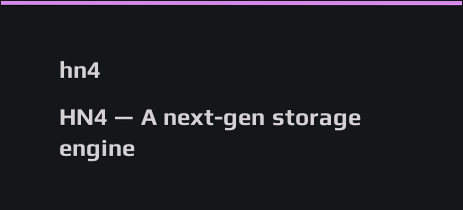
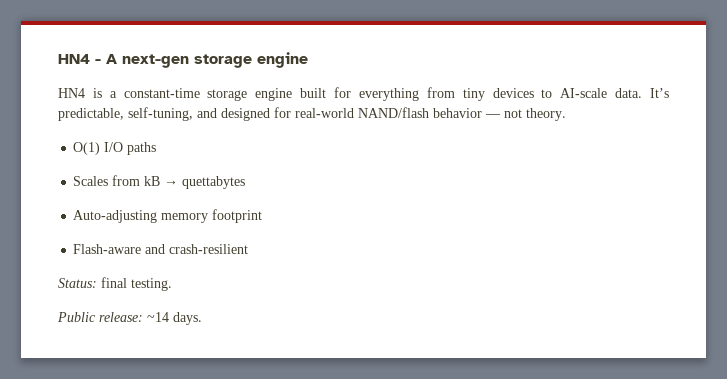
- hn4
- HN4 — A next-gen storage engine
+ HN4 - A next-gen storage engine
+ HN4 is a constant-time storage engine built for everything from tiny devices to AI-scale data. It’s predictable, self-tuning, and designed for real-world NAND/flash behavior — not theory.
+ O(1) I/O paths
+ Scales from kB → quettabytes
+ Auto-adjusting memory footprint
+ Flash-aware and crash-resilient
+ Status: final testing.
+ Public release: ~14 days.

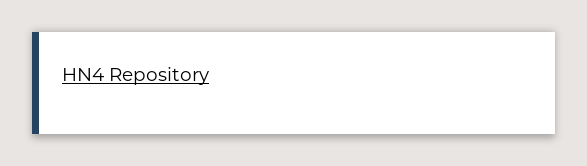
- HN4 - A next-gen storage engine
- HN4 is a constant-time storage engine built for everything from tiny devices to AI-scale data. It’s predictable, self-tuning, and designed for real-world NAND/flash behavior — not theory.
- O(1) I/O paths
- Scales from kB → quettabytes
- Auto-adjusting memory footprint
- Flash-aware and crash-resilient
- Status: final testing.
- Public release: ~14 days.
+ HN4 Repository

